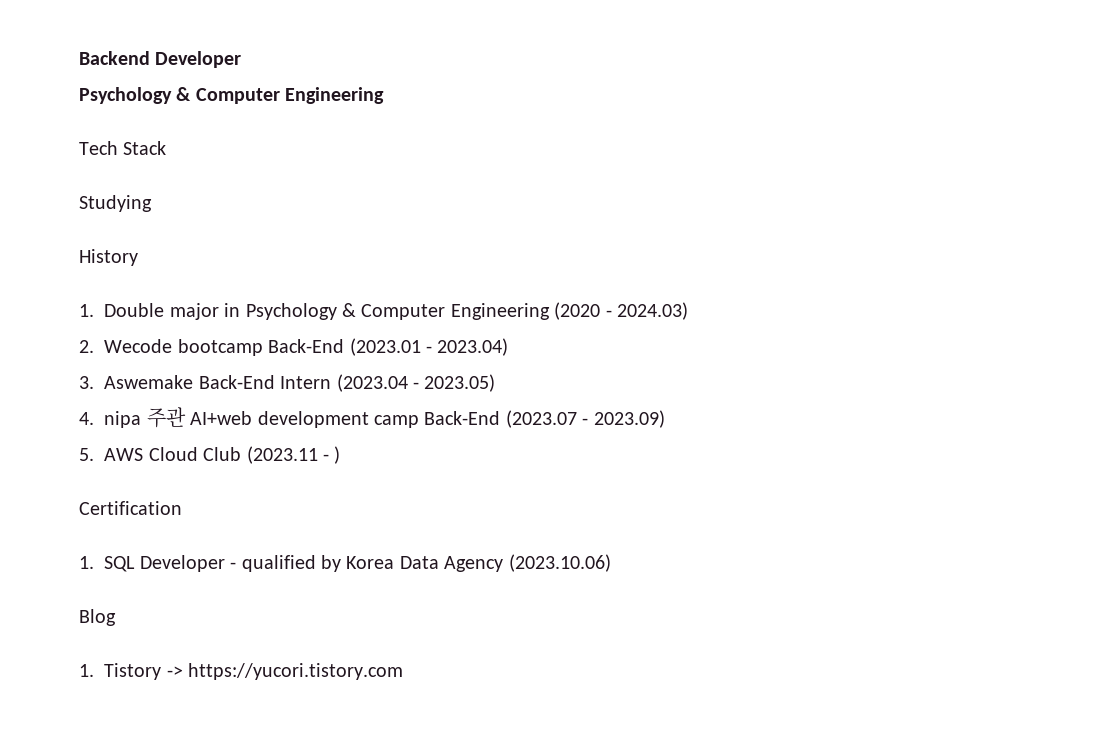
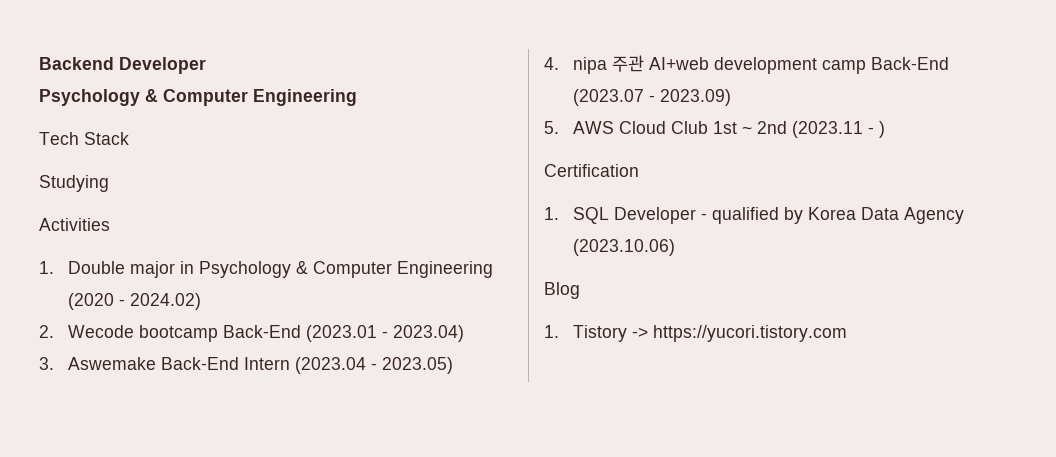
- History
+ Activities
- 1. Double major in Psychology & Computer Engineering (2020 - 2024.03)
+ 1. Double major in Psychology & Computer Engineering (2020 - 2024.02)
- 5. AWS Cloud Club (2023.11 - )
+ 5. AWS Cloud Club 1st ~ 2nd (2023.11 - )

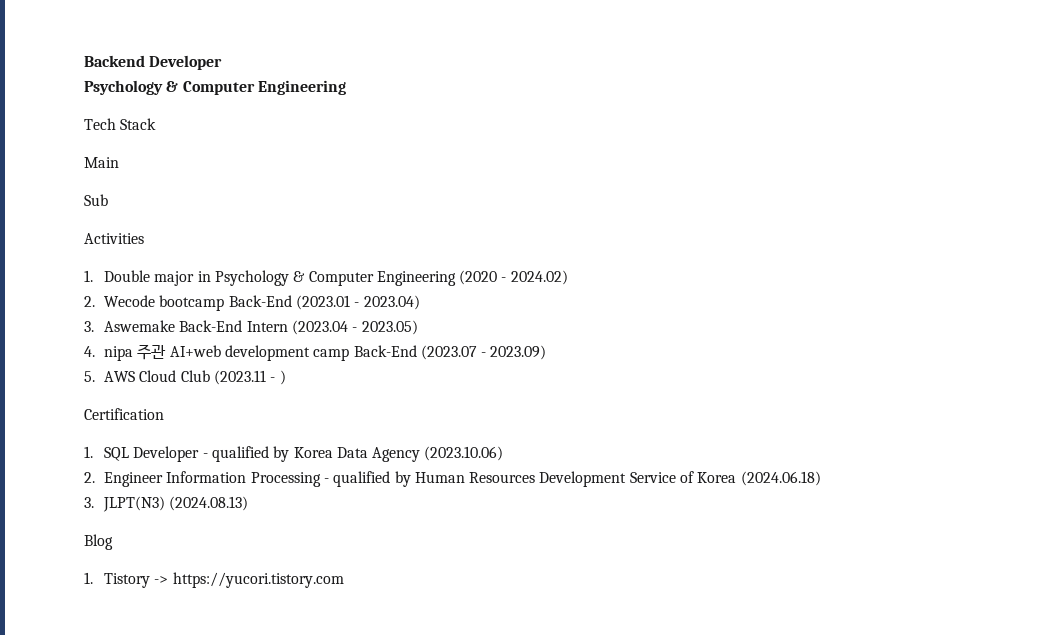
- Studying
+ Main
+ Sub
- 5. AWS Cloud Club 1st ~ 2nd (2023.11 - )
+ 5. AWS Cloud Club (2023.11 - )
+ 2. Engineer Information Processing - qualified by Human Resources Development Service of Korea (2024.06.18)
+ 3. JLPT(N3) (2024.08.13)

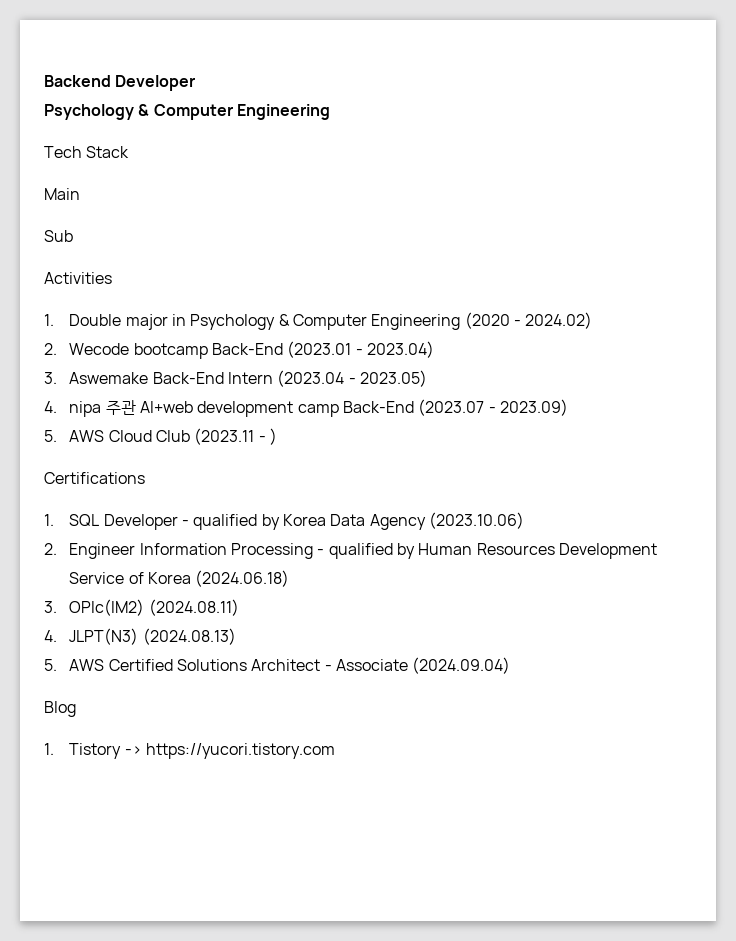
- Certification
+ Certifications
- 3. JLPT(N3) (2024.08.13)
+ 3. OPIc(IM2) (2024.08.11)
+ 4. JLPT(N3) (2024.08.13)
+ 5. AWS Certified Solutions Architect - Associate (2024.09.04)

